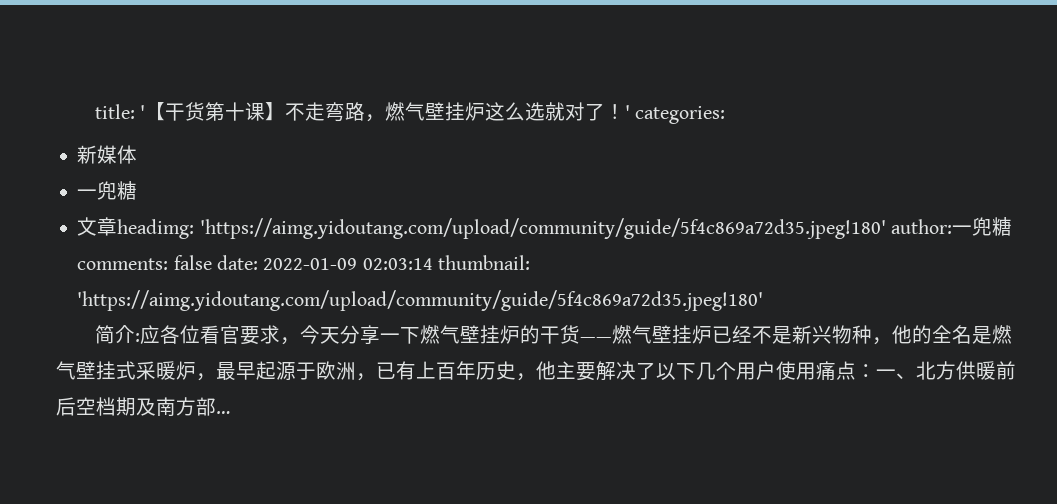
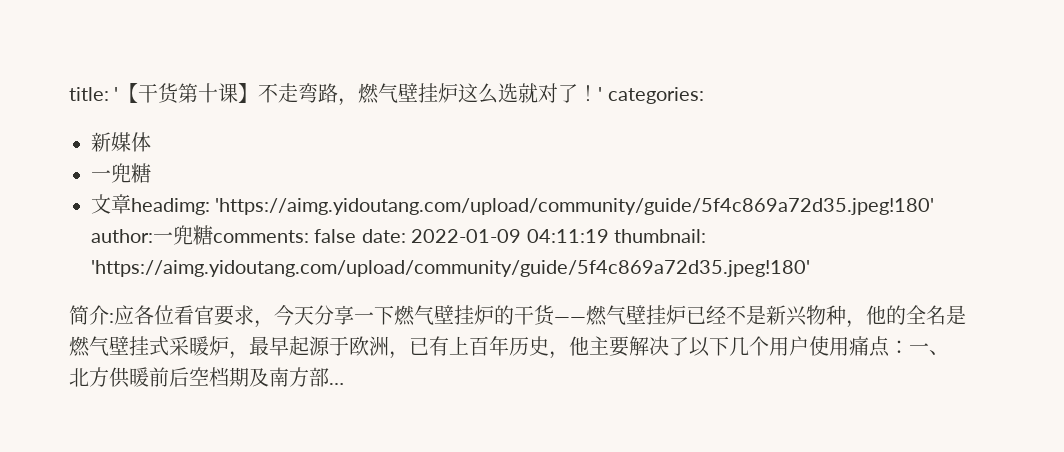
- 文章headimg: 'https://aimg.yidoutang.com/upload/community/guide/5f4c869a72d35.jpeg!180' author:一兜糖comments: false date: 2022-01-09 02:03:14 thumbnail: 'https://aimg.yidoutang.com/upload/community/guide/5f4c869a72d35.jpeg!180'
+ 文章headimg: 'https://aimg.yidoutang.com/upload/community/guide/5f4c869a72d35.jpeg!180' author:一兜糖comments: false date: 2022-01-09 04:11:19 thumbnail: 'https://aimg.yidoutang.com/upload/community/guide/5f4c869a72d35.jpeg!180'

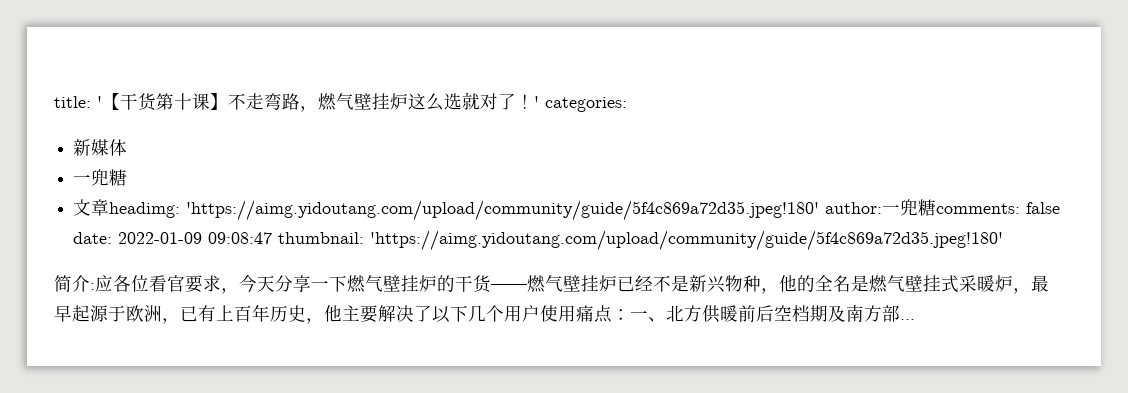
- 文章headimg: 'https://aimg.yidoutang.com/upload/community/guide/5f4c869a72d35.jpeg!180' author:一兜糖comments: false date: 2022-01-09 04:11:19 thumbnail: 'https://aimg.yidoutang.com/upload/community/guide/5f4c869a72d35.jpeg!180'
+ 文章headimg: 'https://aimg.yidoutang.com/upload/community/guide/5f4c869a72d35.jpeg!180' author:一兜糖comments: false date: 2022-01-09 09:08:47 thumbnail: 'https://aimg.yidoutang.com/upload/community/guide/5f4c869a72d35.jpeg!180'

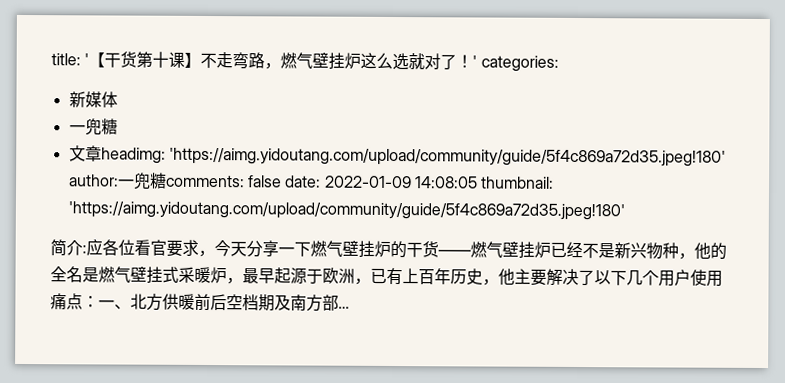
- 文章headimg: 'https://aimg.yidoutang.com/upload/community/guide/5f4c869a72d35.jpeg!180' author:一兜糖comments: false date: 2022-01-09 09:08:47 thumbnail: 'https://aimg.yidoutang.com/upload/community/guide/5f4c869a72d35.jpeg!180'
+ 文章headimg: 'https://aimg.yidoutang.com/upload/community/guide/5f4c869a72d35.jpeg!180' author:一兜糖comments: false date: 2022-01-09 14:08:05 thumbnail: 'https://aimg.yidoutang.com/upload/community/guide/5f4c869a72d35.jpeg!180'

